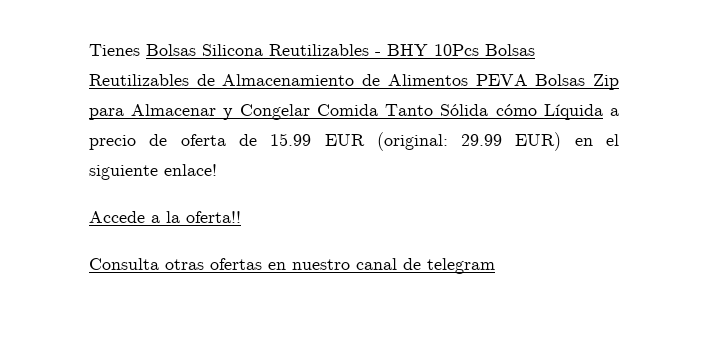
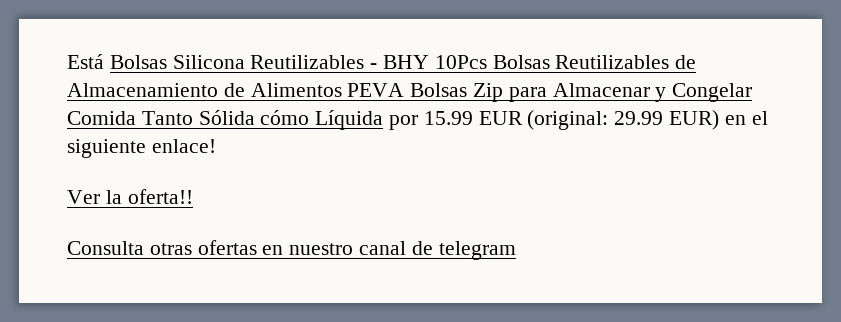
- Tienes Bolsas Silicona Reutilizables - BHY 10Pcs Bolsas Reutilizables de Almacenamiento de Alimentos PEVA Bolsas Zip para Almacenar y Congelar Comida Tanto Sólida cómo Líquida a precio de oferta de 15.99 EUR (original: 29.99 EUR) en el siguiente enlace!
+ Está Bolsas Silicona Reutilizables - BHY 10Pcs Bolsas Reutilizables de Almacenamiento de Alimentos PEVA Bolsas Zip para Almacenar y Congelar Comida Tanto Sólida cómo Líquida por 15.99 EUR (original: 29.99 EUR) en el siguiente enlace!
- Accede a la oferta!!
+ Ver la oferta!!

